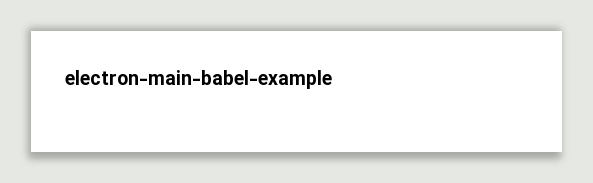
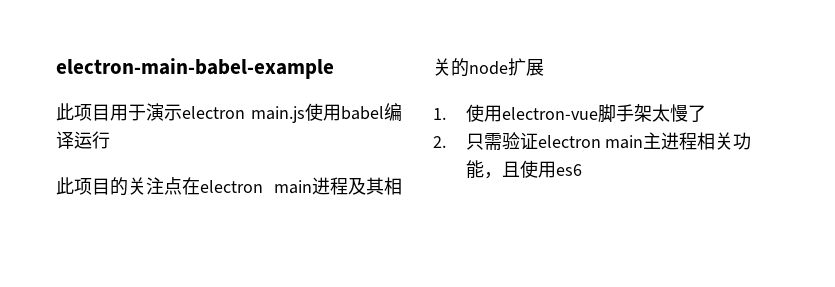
+ 此项目用于演示electron main.js使用babel编译运行
+ 此项目的关注点在electron main进程及其相关的node扩展
+ 1.使用electron-vue脚手架太慢了
+ 2.只需验证electron main主进程相关功能，且使用es6

